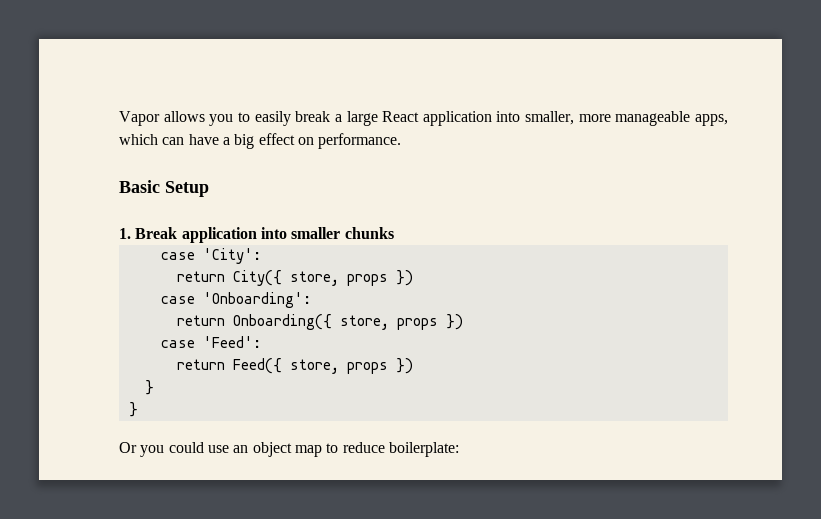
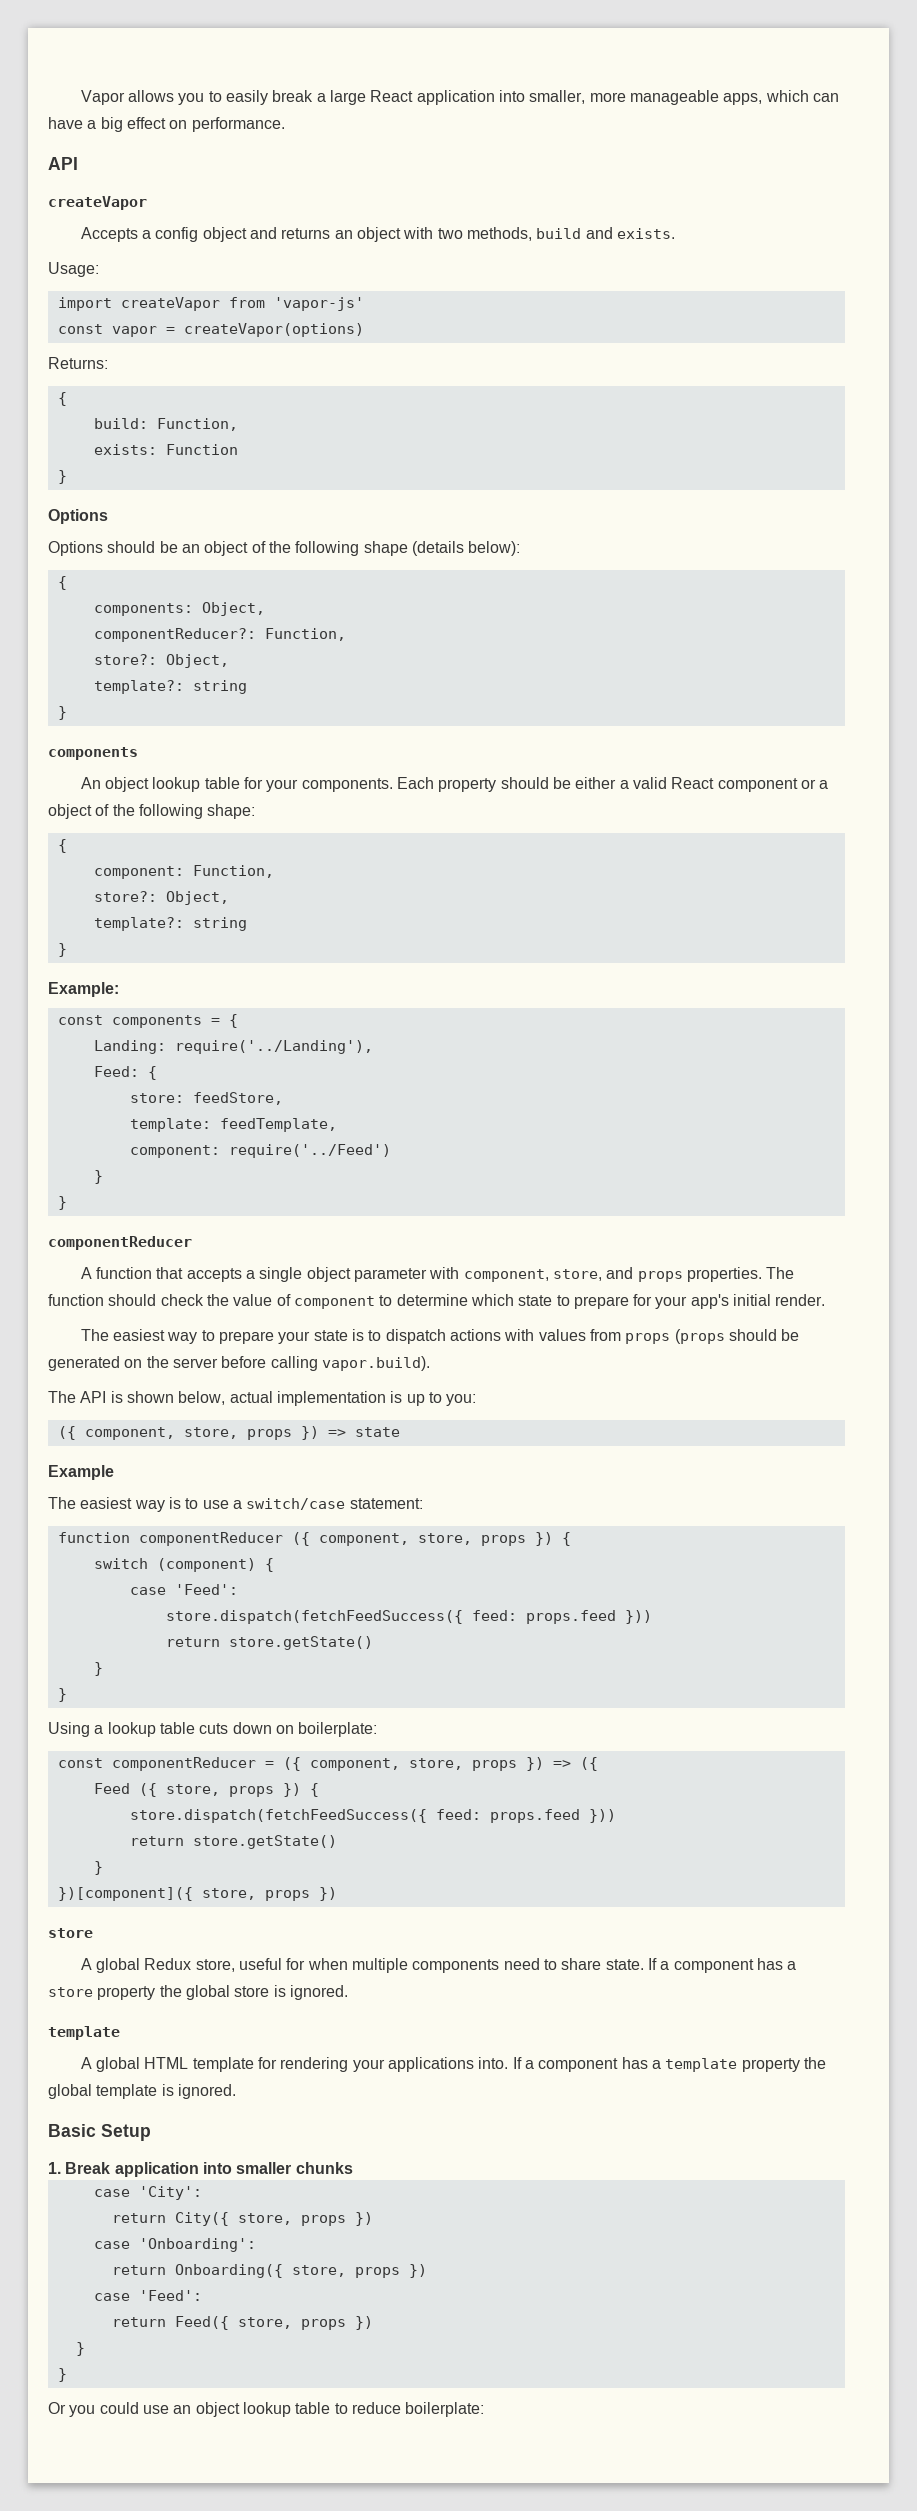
  Vapor allows you to easily break a large React application into smaller, more manageable apps, which can have a big effect on performance.
+ API
+ createVapor
+ Accepts a config object and returns an object with two methods, build and exists.
+ Usage:
+ import createVapor from 'vapor-js'
+ const vapor = createVapor(options)
+ Returns:
+ {
+ build: Function,
+ exists: Function
+ }
+ Options
+ Options should be an object of the following shape (details below):
+ {
+ components: Object,
+ componentReducer?: Function,
+ store?: Object,
+ template?: string
+ }
+ components
+ An object lookup table for your components. Each property should be either a valid React component or a object of the following shape:
+ {
+ component: Function,
+ store?: Object,
+ template?: string
+ }
+ Example:
+ const components = {
+ Landing: require('../Landing'),
+ Feed: {
+ store: feedStore,
+ template: feedTemplate,
+ component: require('../Feed')
+ }
+ }
+ componentReducer
+ A function that accepts a single object parameter with component, store, and props properties. The function should check the value of component to determine which state to prepare for your app's initial render.
+ The easiest way to prepare your state is to dispatch actions with values from props (props should be generated on the server before calling vapor.build).
+ The API is shown below, actual implementation is up to you:
+ ({ component, store, props }) => state
+ Example
+ The easiest way is to use a switch/case statement:
+ function componentReducer ({ component, store, props }) {
+ switch (component) {
+ case 'Feed':
+ store.dispatch(fetchFeedSuccess({ feed: props.feed }))
+ return store.getState()
+ }
+ }
+ Using a lookup table cuts down on boilerplate:
+ const componentReducer = ({ component, store, props }) => ({
+ Feed ({ store, props }) {
+ store.dispatch(fetchFeedSuccess({ feed: props.feed }))
+ return store.getState()
+ }
+ })[component]({ store, props })
+ store
+ A global Redux store, useful for when multiple components need to share state. If a component has a store property the global store is ignored.
+ template
+ A global HTML template for rendering your applications into. If a component has a template property the global template is ignored.
- Or you could use an object map to reduce boilerplate:
+ Or you could use an object lookup table to reduce boilerplate:

